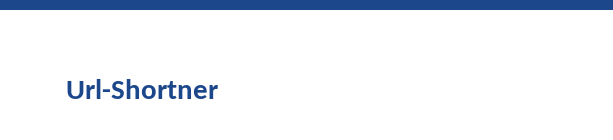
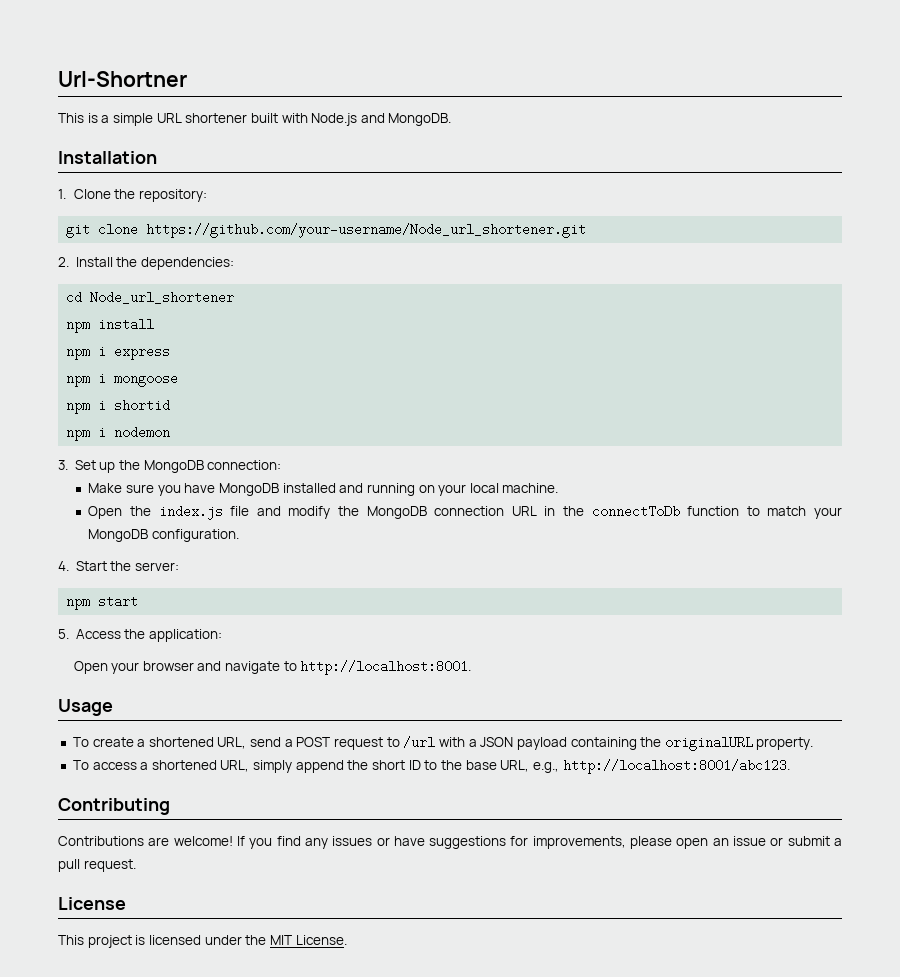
+ This is a simple URL shortener built with Node.js and MongoDB.
+ Installation
+ 1. Clone the repository:
+ git clone https://github.com/your-username/Node_url_shortener.git
+ 2. Install the dependencies:
+ cd Node_url_shortener
+ npm install
+ npm i express
+ npm i mongoose
+ npm i shortid
+ npm i nodemon
+ 3. Set up the MongoDB connection:
+ Make sure you have MongoDB installed and running on your local machine.
+ Open the index.js file and modify the MongoDB connection URL in the connectToDb function to match your MongoDB configuration.
+ 4. Start the server:
+ npm start
+ 5. Access the application:
+ Open your browser and navigate to http://localhost:8001.
+ Usage
+ To create a shortened URL, send a POST request to /url with a JSON payload containing the originalURL property.
+ To access a shortened URL, simply append the short ID to the base URL, e.g., http://localhost:8001/abc123.
+ Contributing
+ Contributions are welcome! If you find any issues or have suggestions for improvements, please open an issue or submit a pull request.
+ License
+ This project is licensed under the MIT License.

